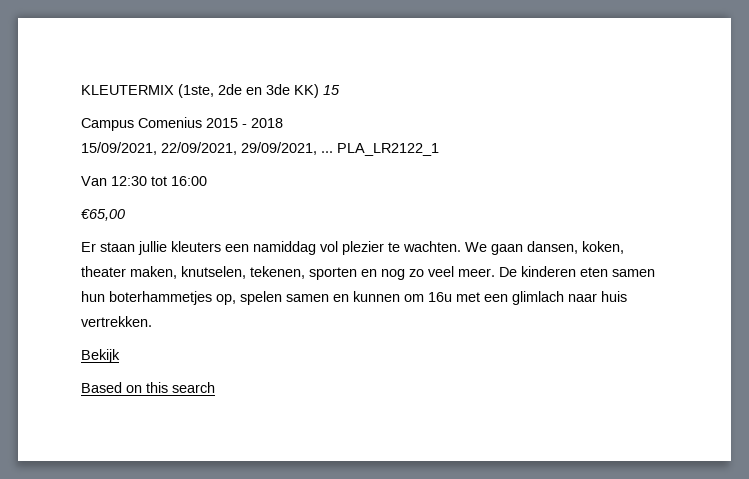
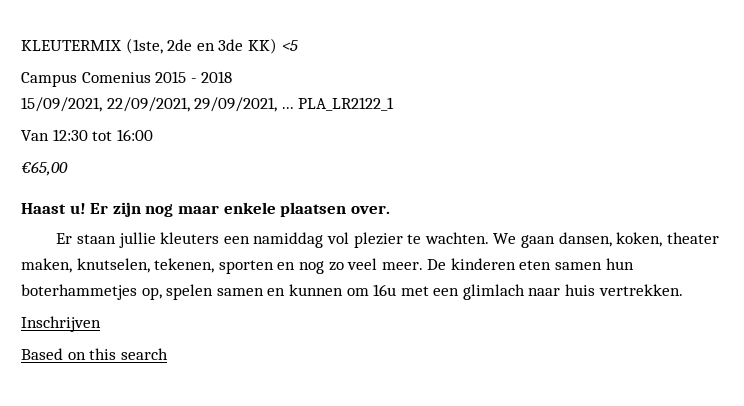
- KLEUTERMIX (1ste, 2de en 3de KK) 15
+ KLEUTERMIX (1ste, 2de en 3de KK) <5
+ Haast u! Er zijn nog maar enkele plaatsen over.
- Bekijk
+ Inschrijven

